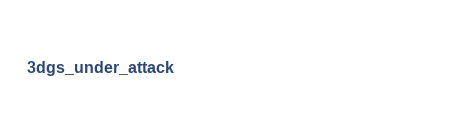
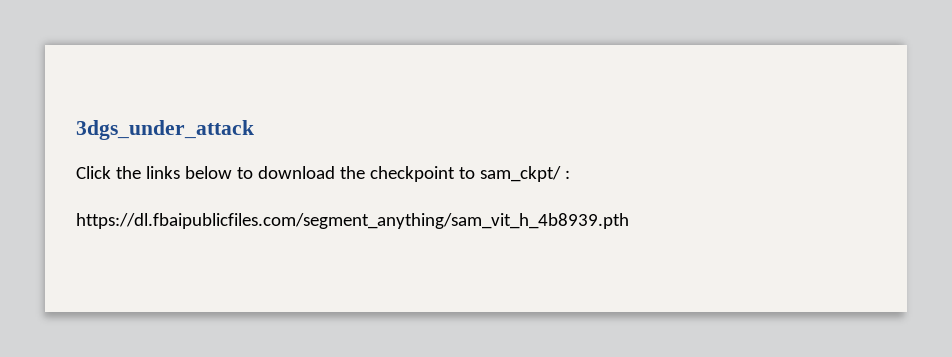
+ Click the links below to download the checkpoint to sam_ckpt/ :
+ https://dl.fbaipublicfiles.com/segment_anything/sam_vit_h_4b8939.pth

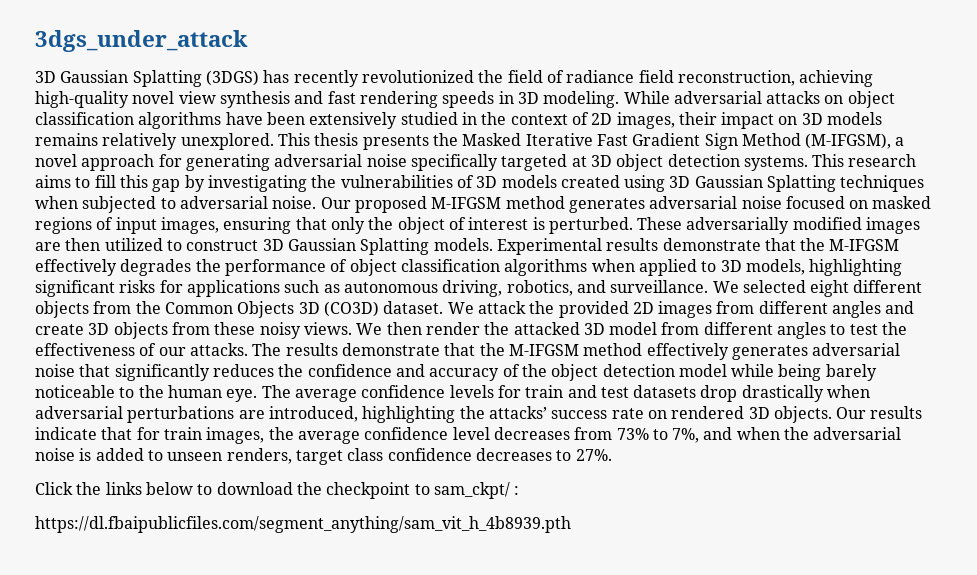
+ 3D Gaussian Splatting (3DGS) has recently revolutionized the field of radiance field reconstruction, achieving high-quality novel view synthesis and fast rendering speeds in 3D modeling. While adversarial attacks on object classification algorithms have been extensively studied in the context of 2D images, their impact on 3D models remains relatively unexplored. This thesis presents the Masked Iterative Fast Gradient Sign Method (M-IFGSM), a novel approach for generating adversarial noise specifically targeted at 3D object detection systems. This research aims to fill this gap by investigating the vulnerabilities of 3D models created using 3D Gaussian Splatting techniques when subjected to adversarial noise. Our proposed M-IFGSM method generates adversarial noise focused on masked regions of input images, ensuring that only the object of interest is perturbed. These adversarially modified images are then utilized to construct 3D Gaussian Splatting models. Experimental results demonstrate that the M-IFGSM effectively degrades the performance of object classification algorithms when applied to 3D models, highlighting significant risks for applications such as autonomous driving, robotics, and surveillance. We selected eight different objects from the Common Objects 3D (CO3D) dataset. We attack the provided 2D images from different angles and create 3D objects from these noisy views. We then render the attacked 3D model from different angles to test the effectiveness of our attacks. The results demonstrate that the M-IFGSM method effectively generates adversarial noise that significantly reduces the confidence and accuracy of the object detection model while being barely noticeable to the human eye. The average confidence levels for train and test datasets drop drastically when adversarial perturbations are introduced, highlighting the attacks’ success rate on rendered 3D objects. Our results indicate that for train images, the average confidence level decreases from 73% to 7%, and when the adversarial noise is added to unseen renders, target class confidence decreases to 27%.

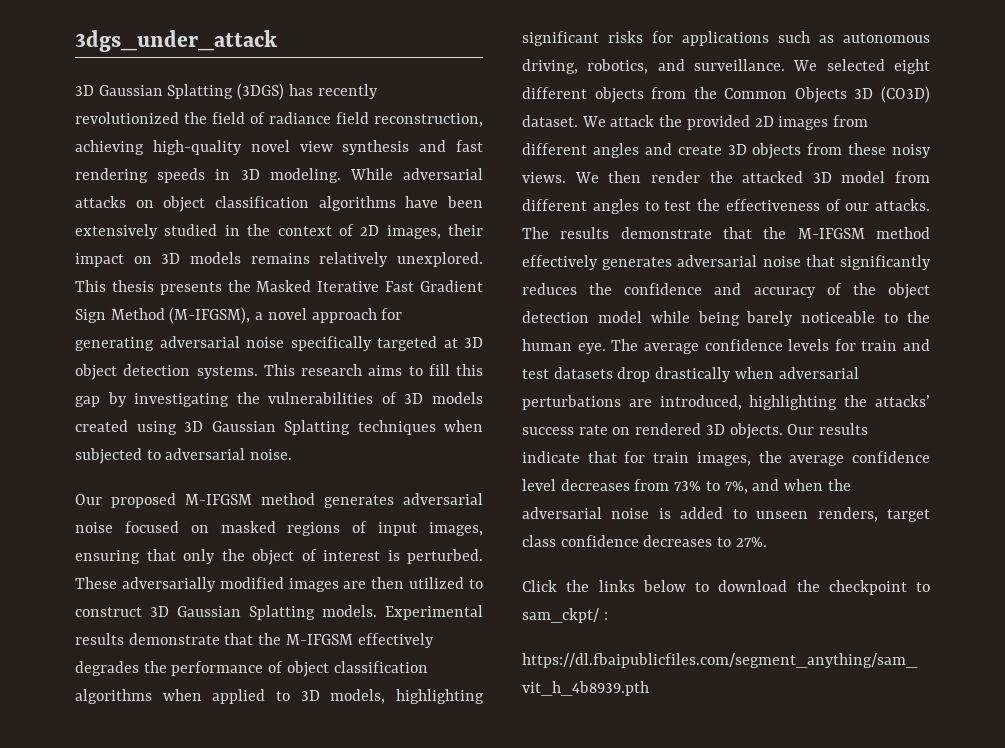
- This research aims to fill this gap by investigating the vulnerabilities of 3D models created using 3D Gaussian Splatting techniques when subjected to adversarial noise. Our proposed M-IFGSM method generates adversarial noise focused on masked regions of input images, ensuring that only the object of interest is perturbed.
+ This research aims to fill this gap by investigating the vulnerabilities of 3D models created using 3D Gaussian Splatting techniques when subjected to adversarial noise.
+ Our proposed M-IFGSM method generates adversarial noise focused on masked regions of input images, ensuring that only the object of interest is perturbed.

